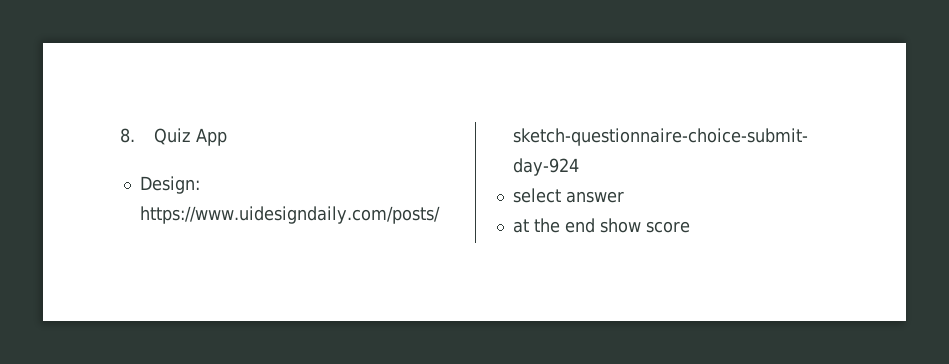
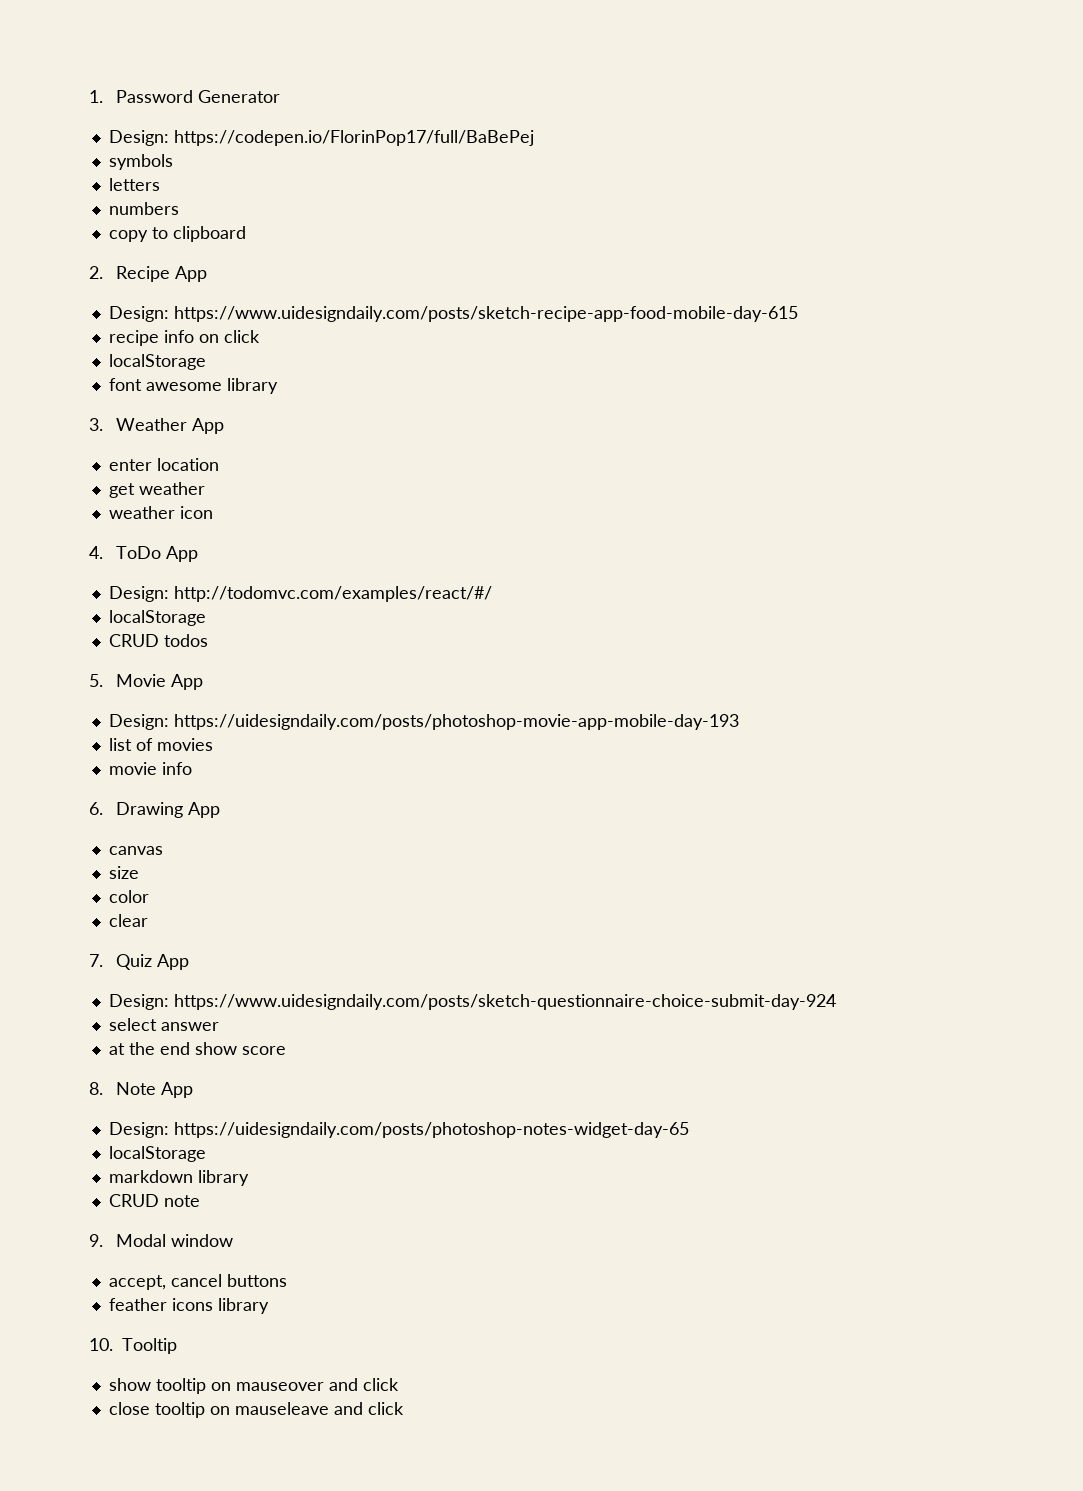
- 8. Quiz App
+ 1. Password Generator
+ Design: https://codepen.io/FlorinPop17/full/BaBePej
+ symbols
+ letters
+ numbers
+ copy to clipboard
+ 2. Recipe App
+ Design: https://www.uidesigndaily.com/posts/sketch-recipe-app-food-mobile-day-615
+ recipe info on click
+ localStorage
+ font awesome library
+ 3. Weather App
+ enter location
+ get weather
+ weather icon
+ 4. ToDo App
+ Design: http://todomvc.com/examples/react/#/
+ localStorage
+ CRUD todos
+ 5. Movie App
+ Design: https://uidesigndaily.com/posts/photoshop-movie-app-mobile-day-193
+ list of movies
+ movie info
+ 6. Drawing App
+ canvas
+ size
+ color
+ clear
+ 7. Quiz App
+ 8. Note App
+ Design: https://uidesigndaily.com/posts/photoshop-notes-widget-day-65
+ localStorage
+ markdown library
+ CRUD note
+ 9. Modal window
+ accept, cancel buttons
+ feather icons library
+ 10. Tooltip
+ show tooltip on mauseover and click
+ close tooltip on mauseleave and click

